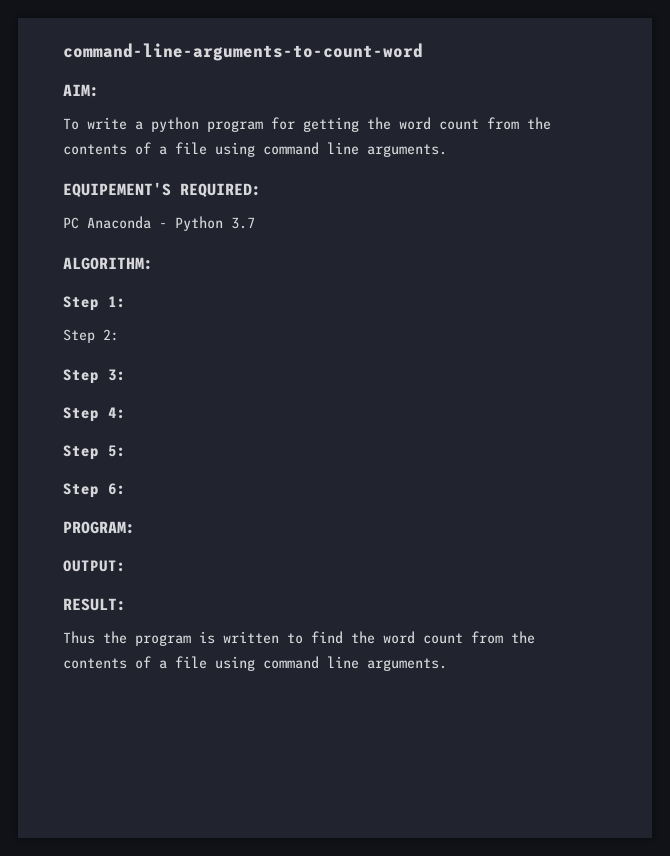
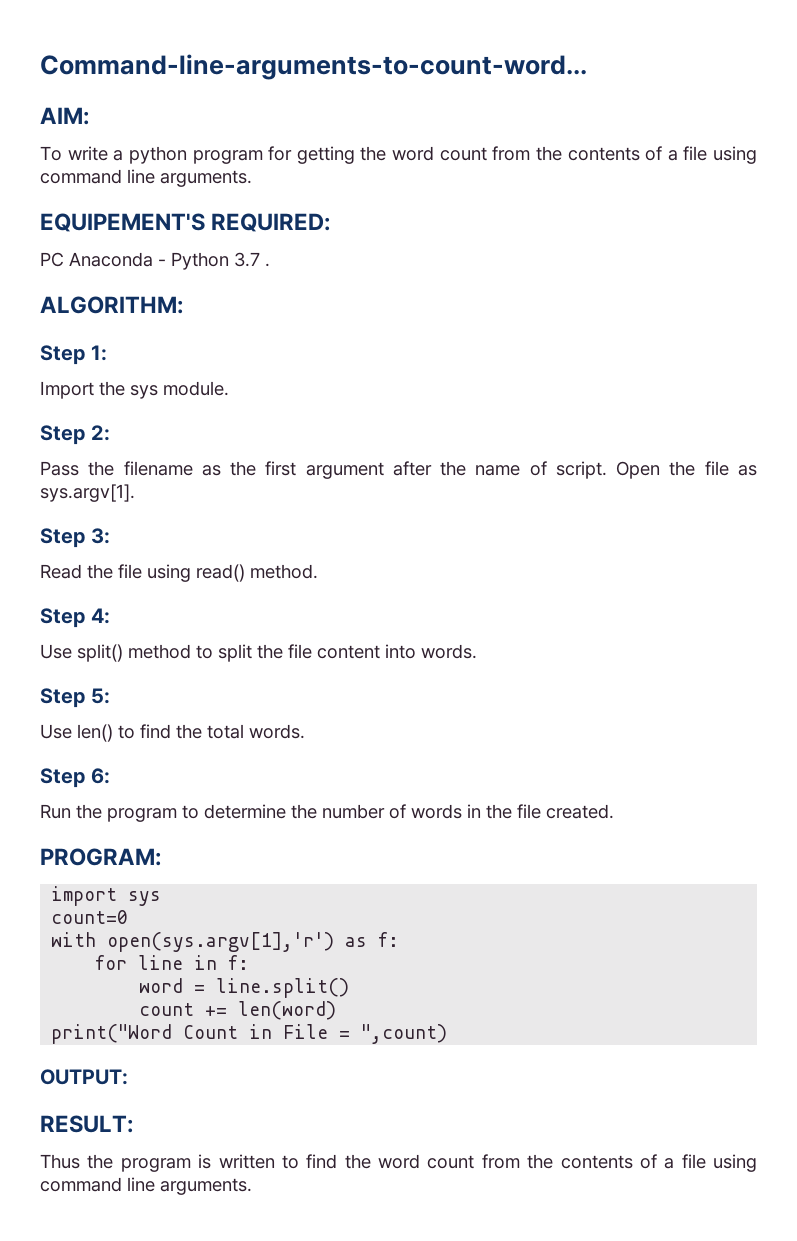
- command-line-arguments-to-count-word
+ Command-line-arguments-to-count-word...
- PC Anaconda - Python 3.7
+ PC Anaconda - Python 3.7 .
+ Import the sys module.
  Step 2:
+ Pass the filename as the first argument after the name of script. Open the file as sys.argv[1].
  Step 3:
+ Read the file using read() method.
  Step 4:
+ Use split() method to split the file content into words.
  Step 5:
+ Use len() to find the total words.
  Step 6:
+ Run the program to determine the number of words in the file created.
  PROGRAM:
+ import sys
+ count=0
+ with open(sys.argv[1],'r') as f:
+ for line in f:
+ word = line.split()
+ count += len(word)
+ print("Word Count in File = ",count)

